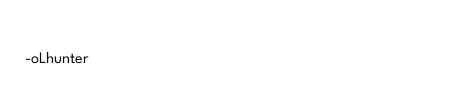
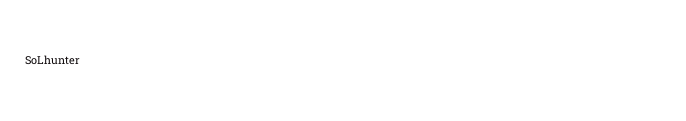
- -oLhunter
+ SoLhunter

